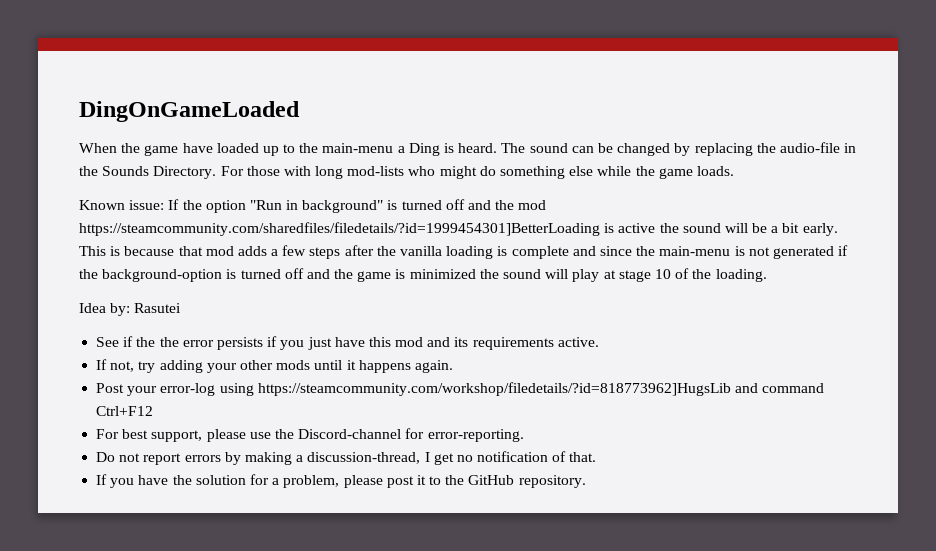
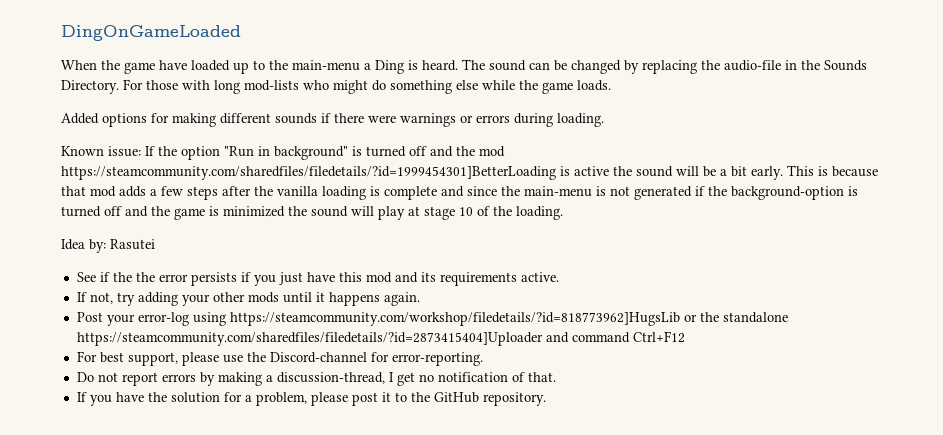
+ Added options for making different sounds if there were warnings or errors during loading.
- Post your error-log using https://steamcommunity.com/workshop/filedetails/?id=818773962]HugsLib and command Ctrl+F12
+ Post your error-log using https://steamcommunity.com/workshop/filedetails/?id=818773962]HugsLib or the standalone https://steamcommunity.com/sharedfiles/filedetails/?id=2873415404]Uploader and command Ctrl+F12

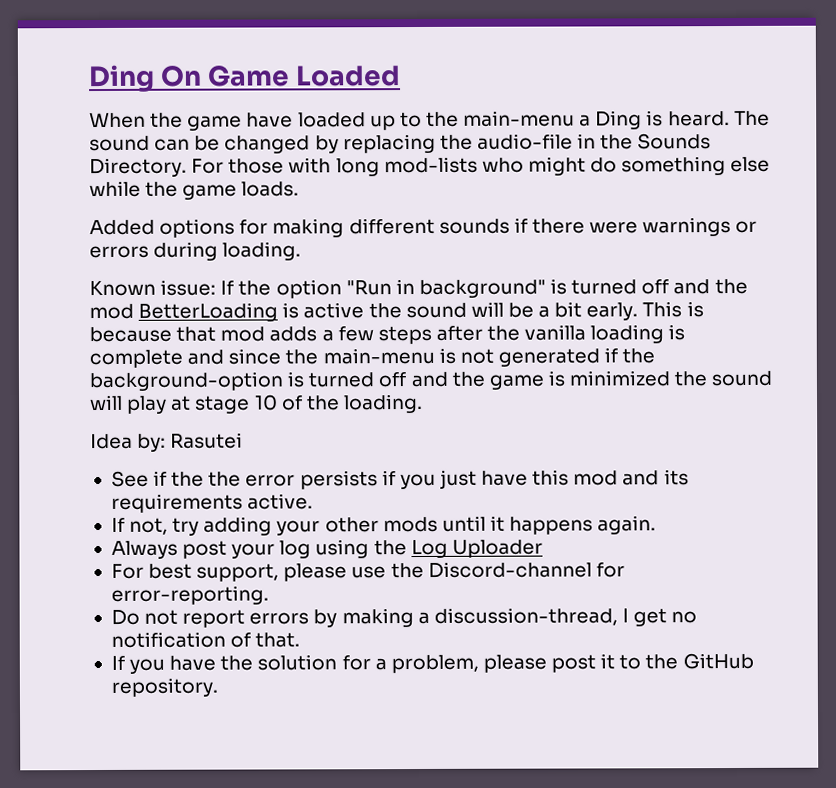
- DingOnGameLoaded
+ Ding On Game Loaded
- Known issue: If the option "Run in background" is turned off and the mod https://steamcommunity.com/sharedfiles/filedetails/?id=1999454301]BetterLoading is active the sound will be a bit early.
+ Known issue: If the option "Run in background" is turned off and the mod BetterLoading is active the sound will be a bit early.
- Post your error-log using https://steamcommunity.com/workshop/filedetails/?id=818773962]HugsLib or the standalone https://steamcommunity.com/sharedfiles/filedetails/?id=2873415404]Uploader and command Ctrl+F12
+ Always post your log using the Log Uploader

